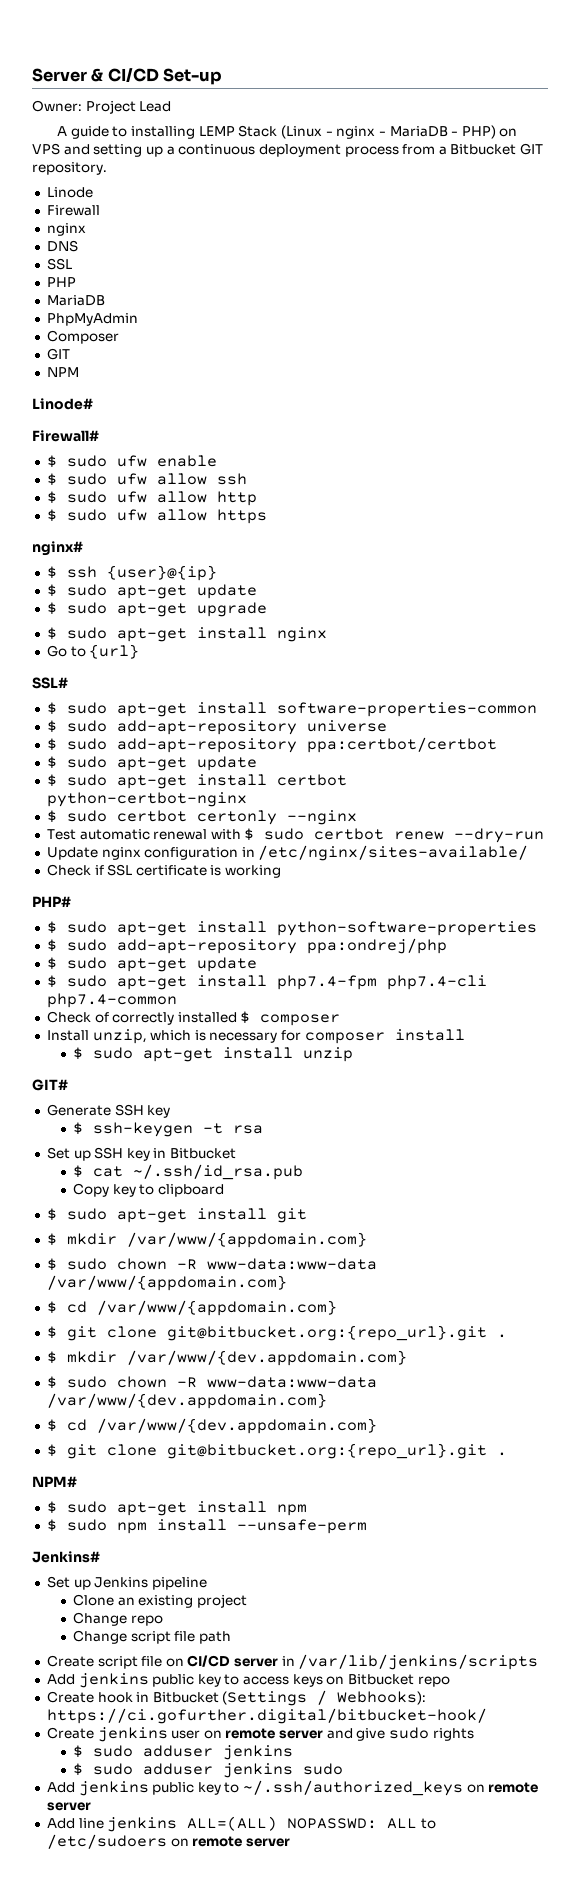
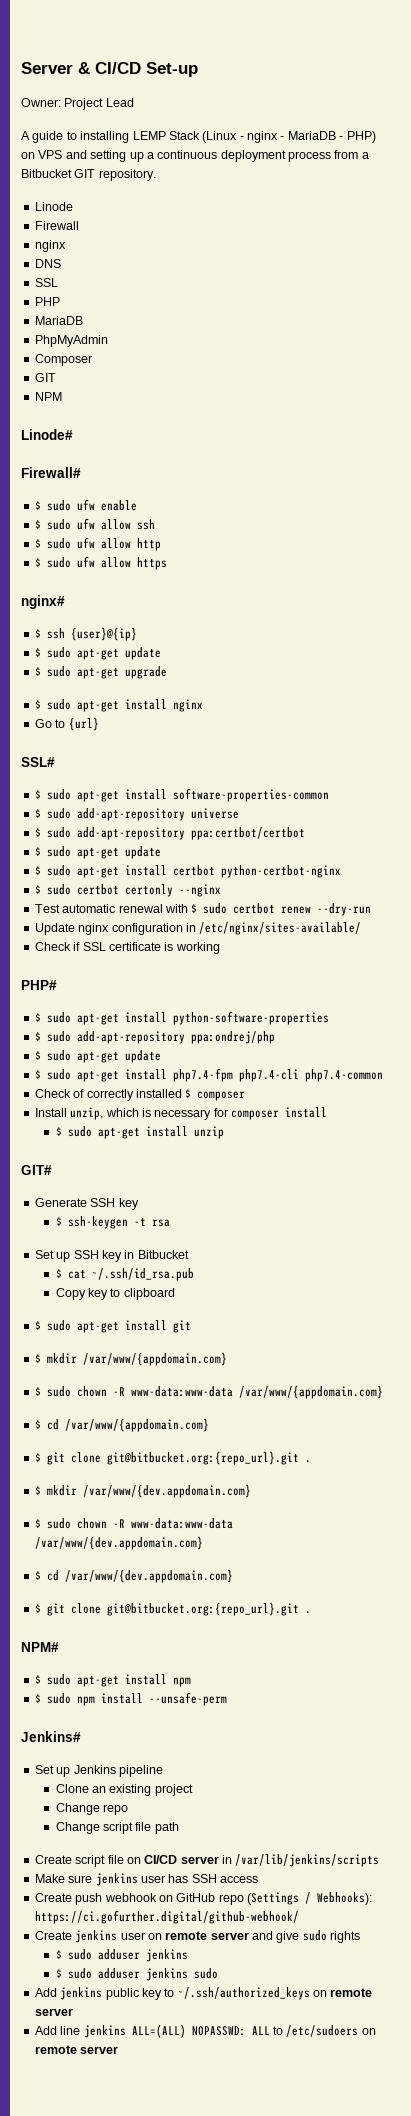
- Add jenkins public key to access keys on Bitbucket repo
- Create hook in Bitbucket (Settings / Webhooks): https://ci.gofurther.digital/bitbucket-hook/
+ Make sure jenkins user has SSH access
+ Create push webhook on GitHub repo (Settings / Webhooks): https://ci.gofurther.digital/github-webhook/

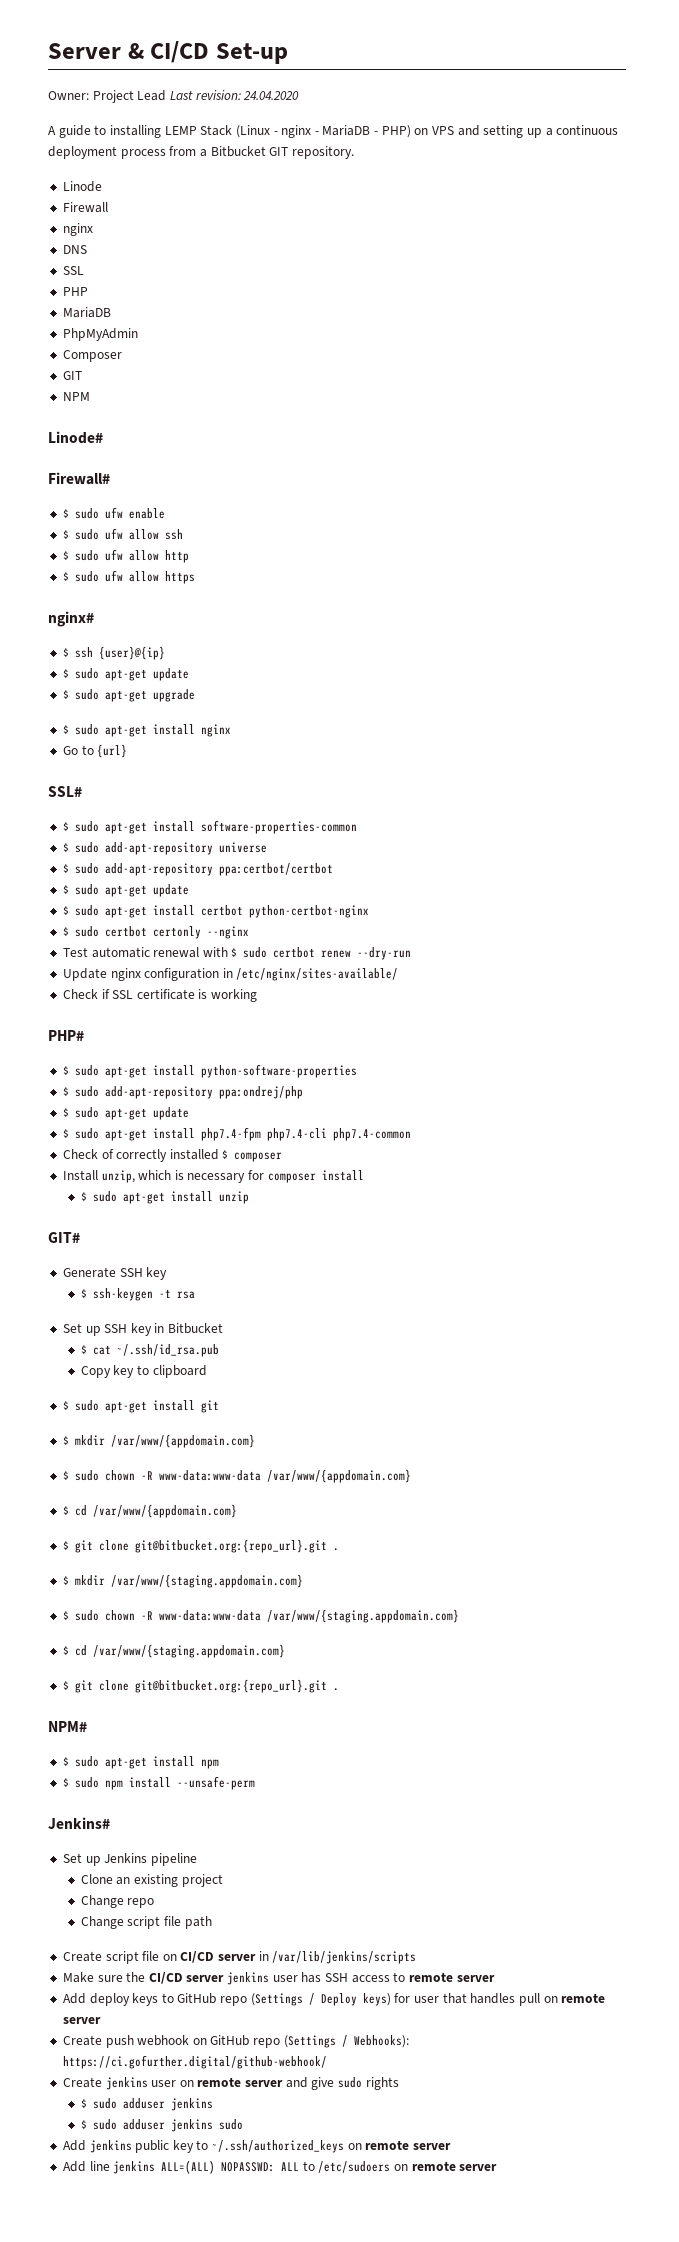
- Owner: Project Lead
+ Owner: Project Lead Last revision: 24.04.2020
- $ mkdir /var/www/{dev.appdomain.com}
- $ sudo chown -R www-data:www-data /var/www/{dev.appdomain.com}
- $ cd /var/www/{dev.appdomain.com}
+ $ mkdir /var/www/{staging.appdomain.com}
+ $ sudo chown -R www-data:www-data /var/www/{staging.appdomain.com}
+ $ cd /var/www/{staging.appdomain.com}
- Make sure jenkins user has SSH access
+ Make sure the CI/CD server jenkins user has SSH access to remote server
+ Add deploy keys to GitHub repo (Settings / Deploy keys) for user that handles pull on remote server

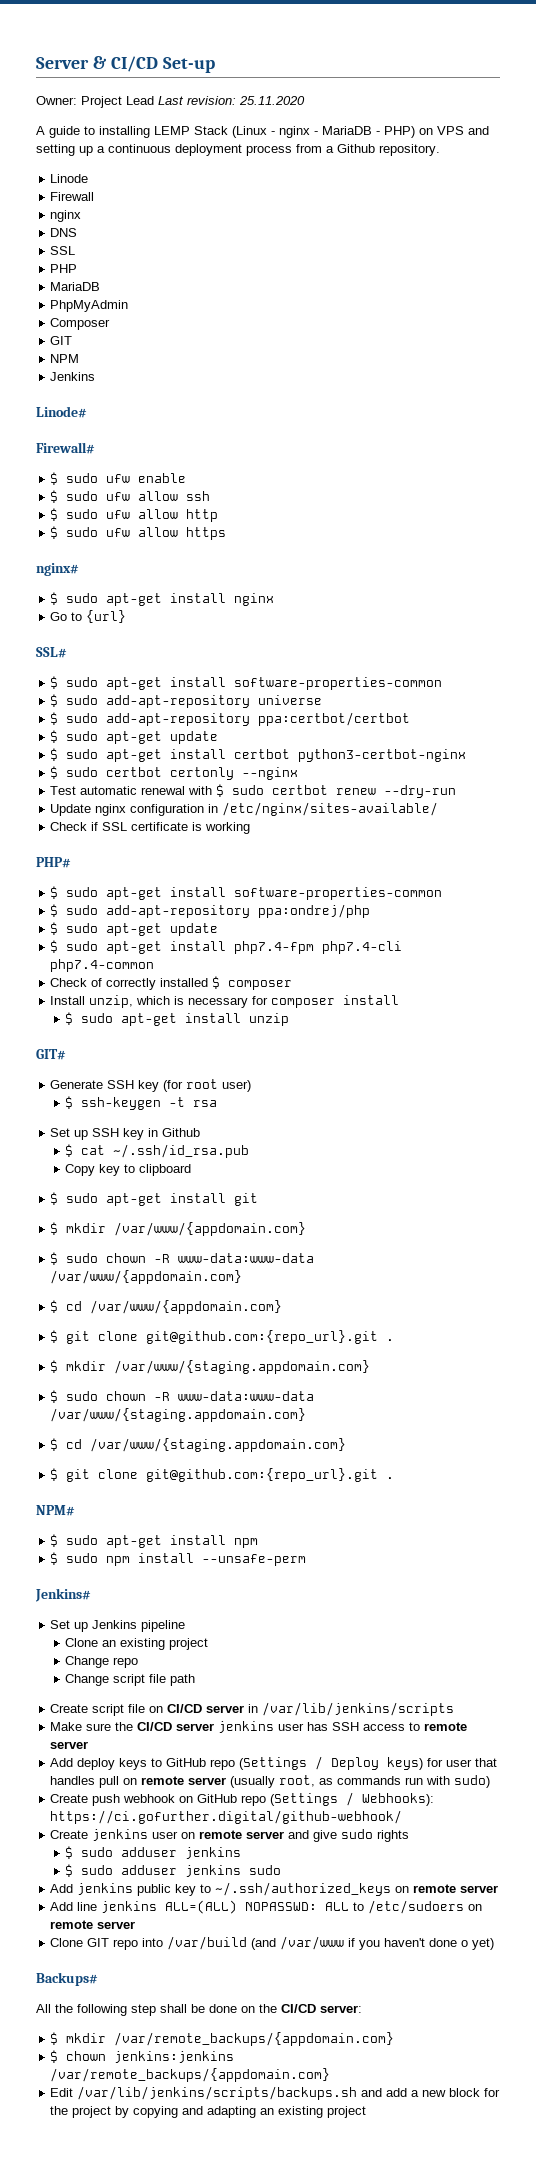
- Owner: Project Lead Last revision: 24.04.2020
+ Owner: Project Lead Last revision: 25.11.2020
- A guide to installing LEMP Stack (Linux - nginx - MariaDB - PHP) on VPS and setting up a continuous deployment process from a Bitbucket GIT repository.
+ A guide to installing LEMP Stack (Linux - nginx - MariaDB - PHP) on VPS and setting up a continuous deployment process from a Github repository.
  NPM
+ Jenkins
- $ ssh {user}@{ip}
- $ sudo apt-get update
- $ sudo apt-get upgrade
- $ sudo apt-get install certbot python-certbot-nginx
+ $ sudo apt-get install certbot python3-certbot-nginx
  PHP#
- $ sudo apt-get install python-software-properties
+ $ sudo apt-get install software-properties-common
- Generate SSH key
+ Generate SSH key (for root user)
- Set up SSH key in Bitbucket
+ Set up SSH key in Github
  $ cd /var/www/{appdomain.com}
- $ git clone git@bitbucket.org:{repo_url}.git .
+ $ git clone git@github.com:{repo_url}.git .
  $ cd /var/www/{staging.appdomain.com}
- $ git clone git@bitbucket.org:{repo_url}.git .
+ $ git clone git@github.com:{repo_url}.git .
- Add deploy keys to GitHub repo (Settings / Deploy keys) for user that handles pull on remote server
+ Add deploy keys to GitHub repo (Settings / Deploy keys) for user that handles pull on remote server (usually root, as commands run with sudo)
+ Clone GIT repo into /var/build (and /var/www if you haven't done o yet)
+ Backups#
+ All the following step shall be done on the CI/CD server:
+ $ mkdir /var/remote_backups/{appdomain.com}
+ $ chown jenkins:jenkins /var/remote_backups/{appdomain.com}
+ Edit /var/lib/jenkins/scripts/backups.sh and add a new block for the project by copying and adapting an existing project

